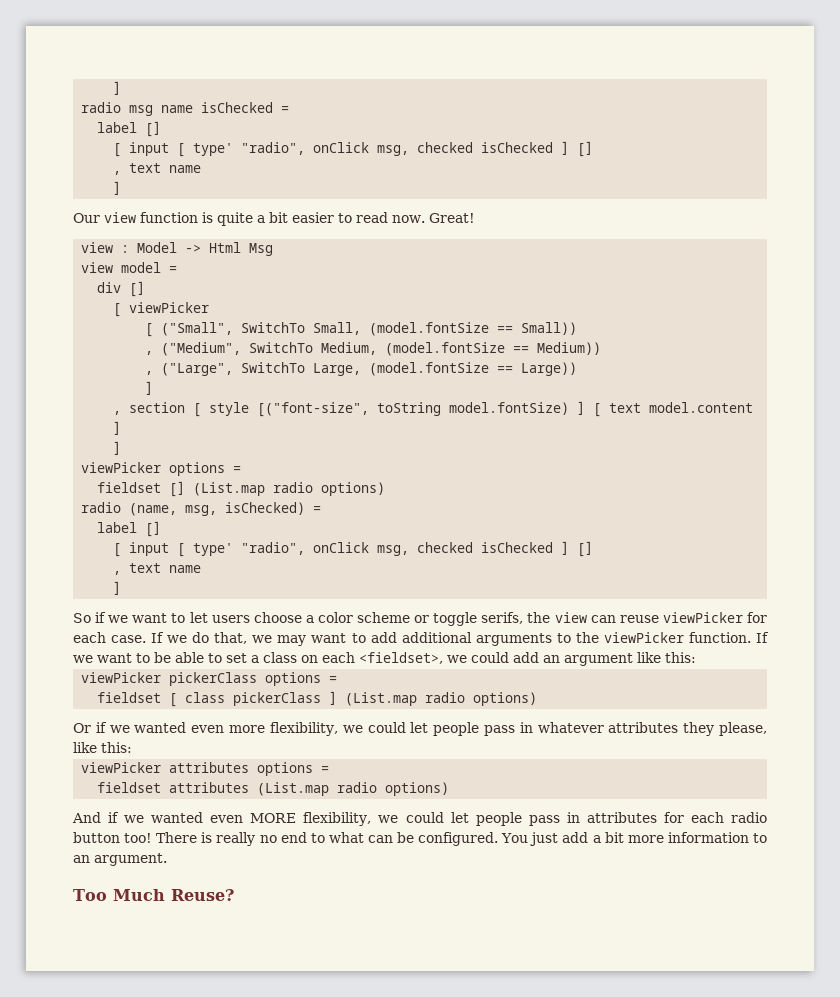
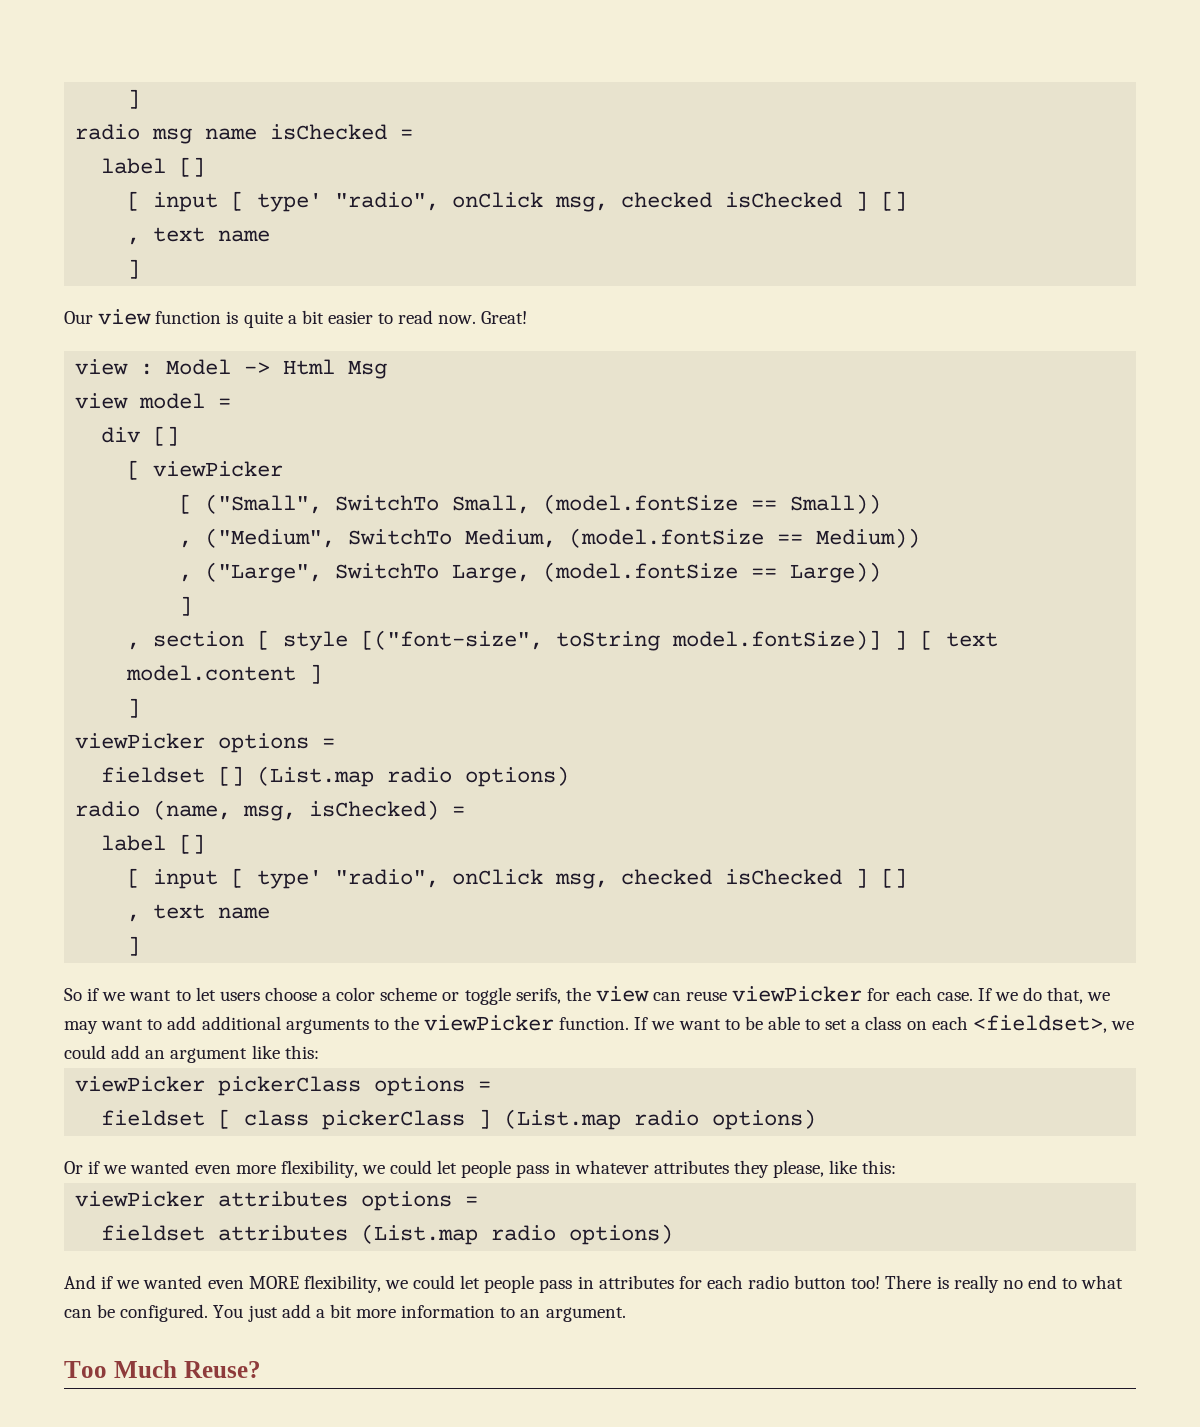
- , section [ style [("font-size", toString model.fontSize) ] [ text model.content ]
+ , section [ style [("font-size", toString model.fontSize)] ] [ text model.content ]

